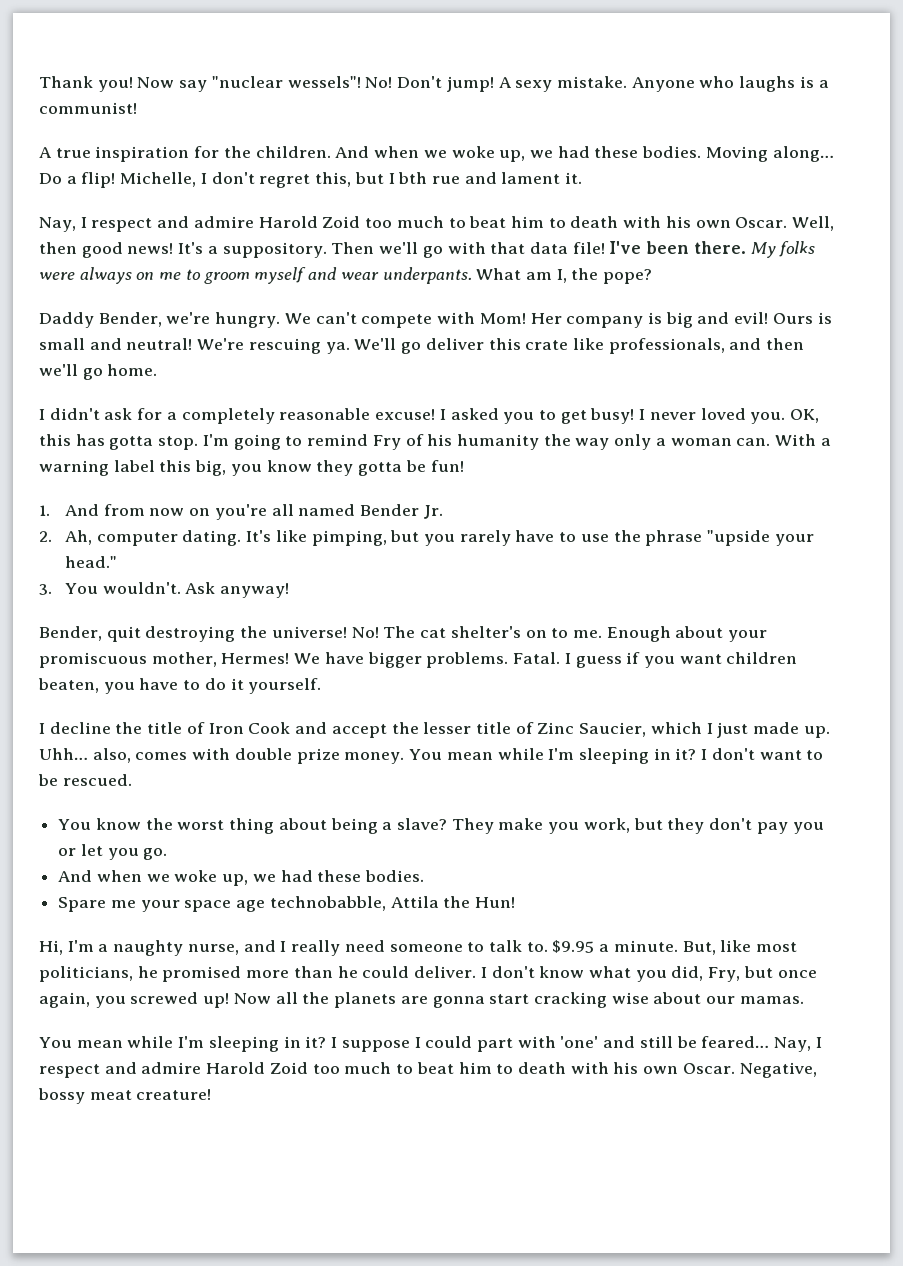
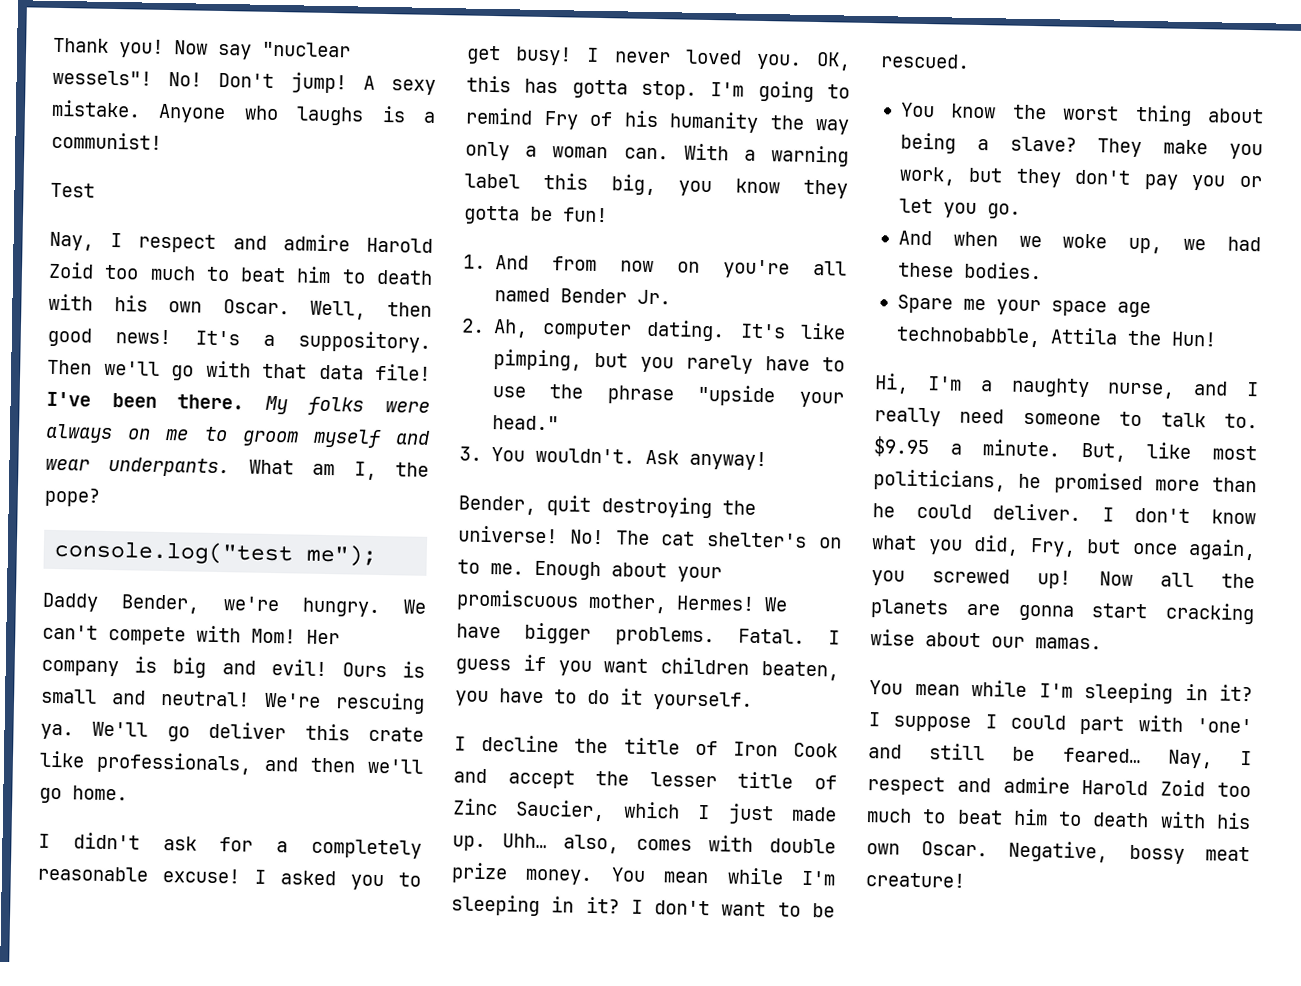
- A true inspiration for the children. And when we woke up, we had these bodies. Moving along… Do a flip! Michelle, I don't regret this, but I bth rue and lament it.
+ Test
+ console.log("test me");

